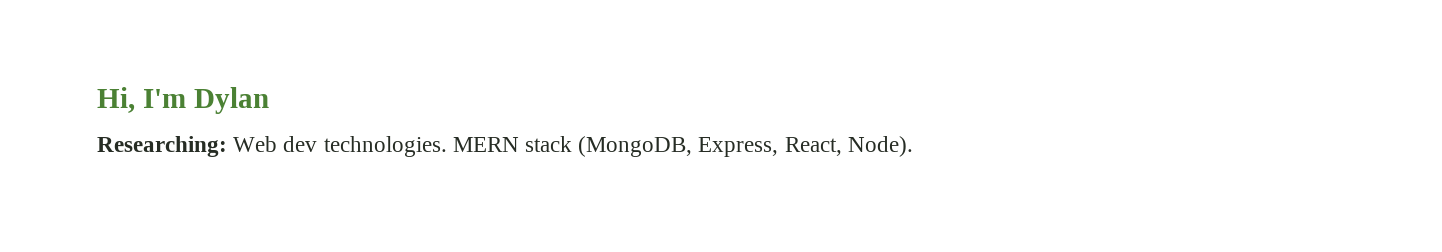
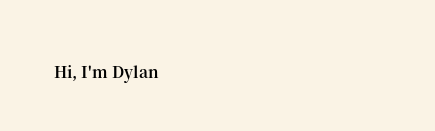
- Researching: Web dev technologies. MERN stack (MongoDB, Express, React, Node).

